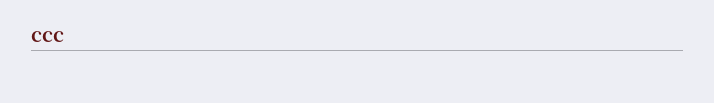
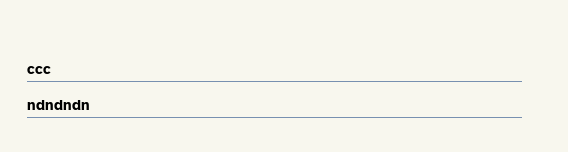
+ ndndndn

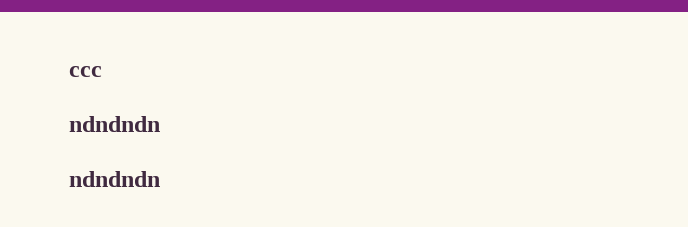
  ccc
+ ndndndn

